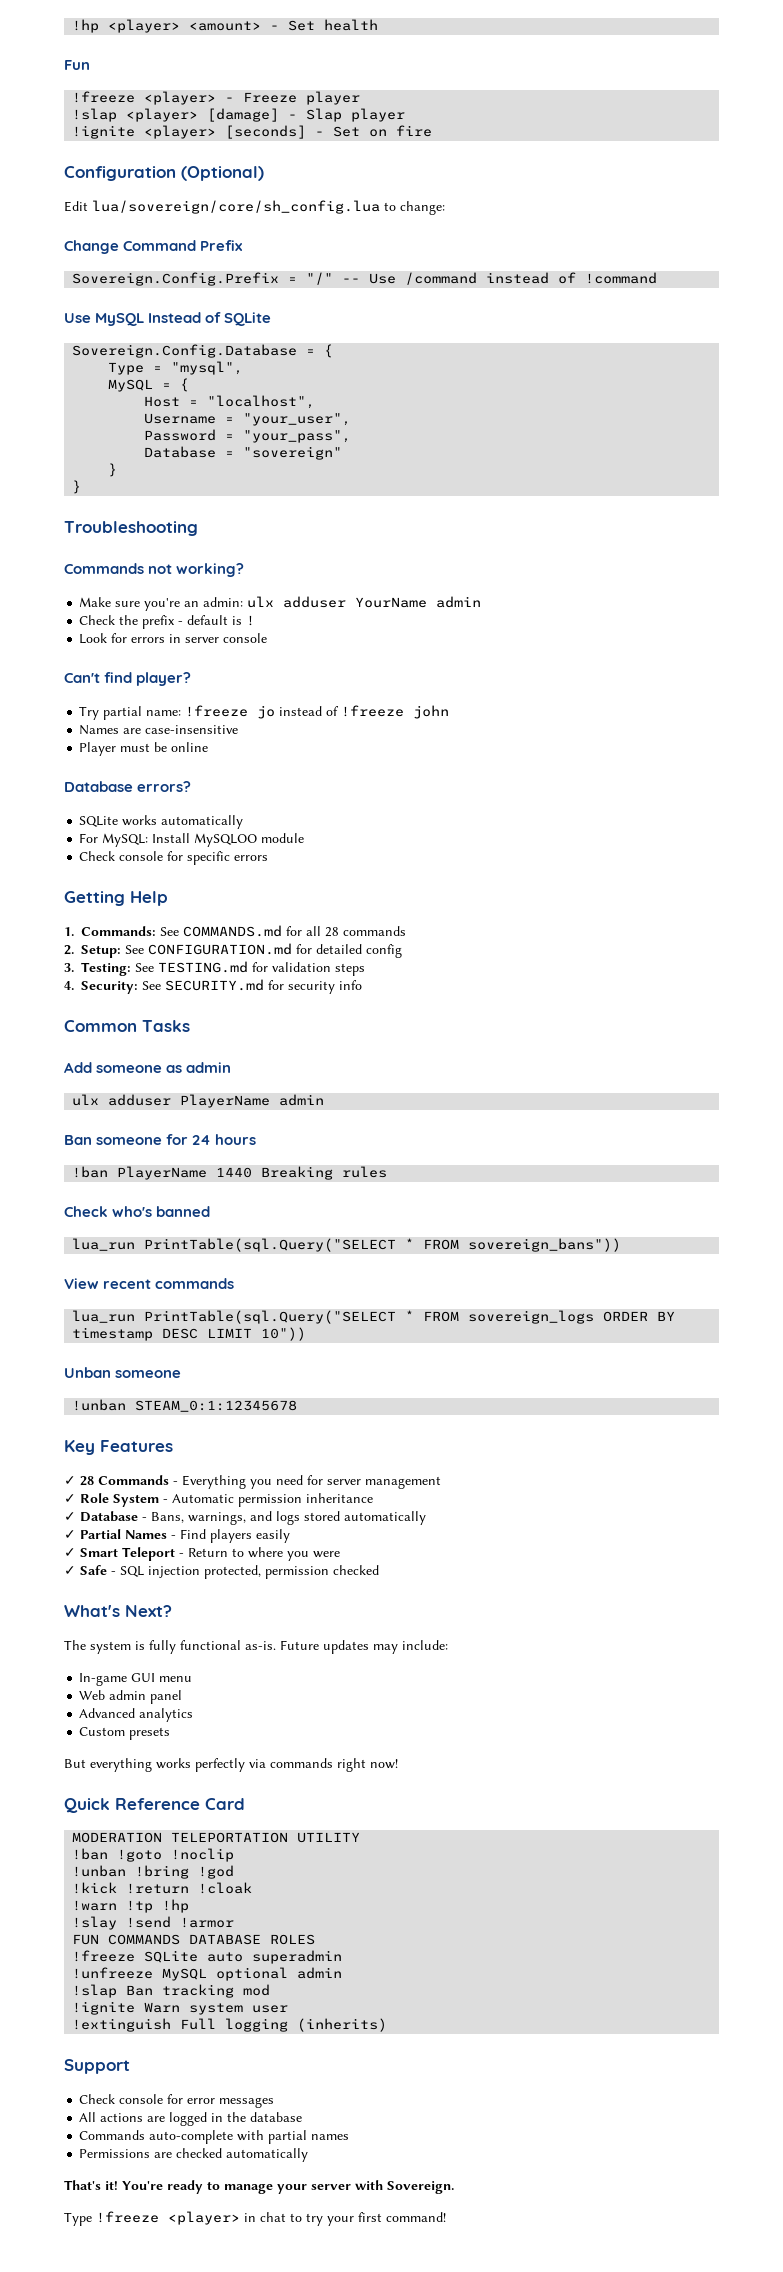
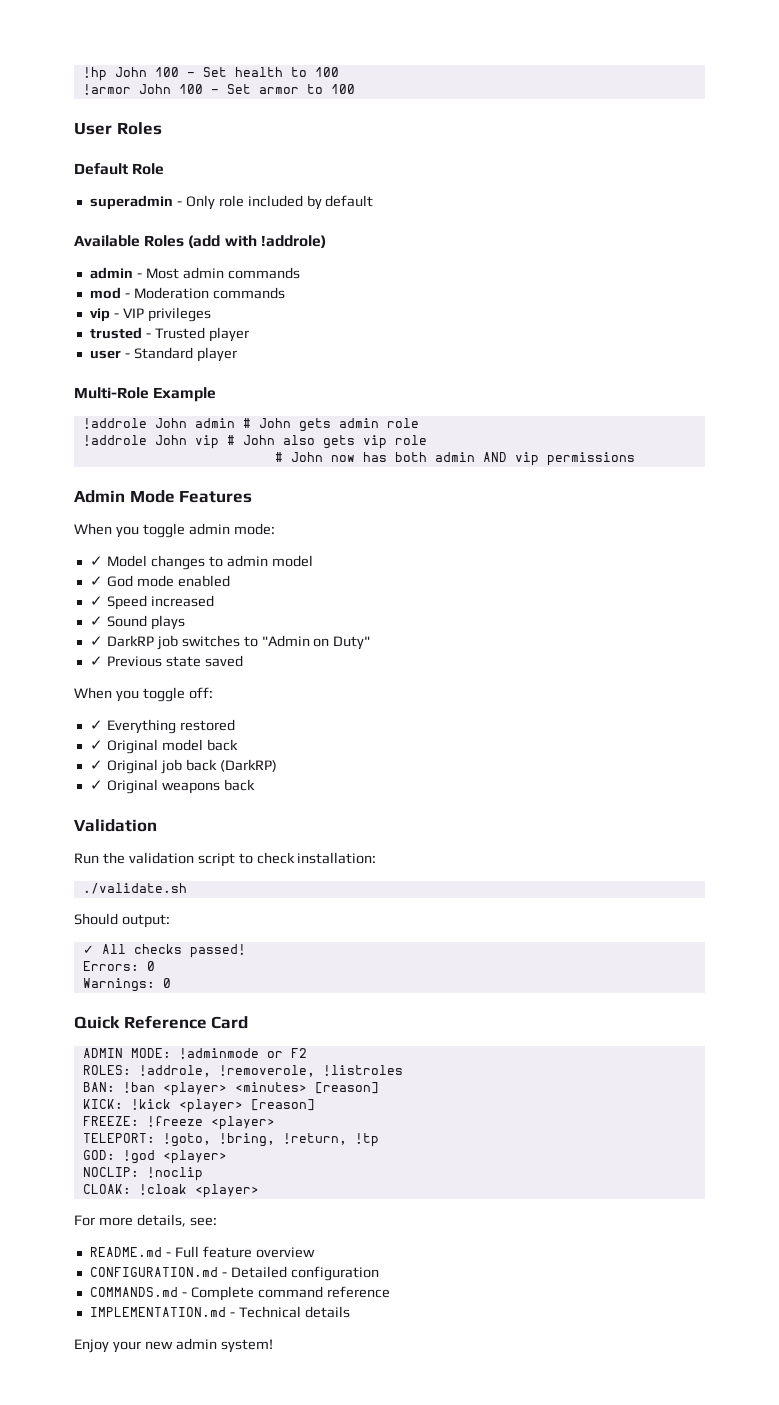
- !hp <player> <amount> - Set health
- Fun
- !freeze <player> - Freeze player
- !slap <player> [damage] - Slap player
- !ignite <player> [seconds] - Set on fire
- Configuration (Optional)
- Edit lua/sovereign/core/sh_config.lua to change:
- Change Command Prefix
- Sovereign.Config.Prefix = "/" -- Use /command instead of !command
- Use MySQL Instead of SQLite
- Sovereign.Config.Database = {
- Type = "mysql",
- MySQL = {
- Host = "localhost",
- Username = "your_user",
- Password = "your_pass",
- Database = "sovereign"
- }
- }
- Troubleshooting
- Commands not working?
- Make sure you're an admin: ulx adduser YourName admin
- Check the prefix - default is !
- Look for errors in server console
- Can't find player?
- Try partial name: !freeze jo instead of !freeze john
- Names are case-insensitive
- Player must be online
- Database errors?
- SQLite works automatically
- For MySQL: Install MySQLOO module
- Check console for specific errors
- Getting Help
- 1. Commands: See COMMANDS.md for all 28 commands
- 2. Setup: See CONFIGURATION.md for detailed config
- 3. Testing: See TESTING.md for validation steps
- 4. Security: See SECURITY.md for security info
- Common Tasks
- Add someone as admin
- ulx adduser PlayerName admin
- Ban someone for 24 hours
- !ban PlayerName 1440 Breaking rules
- Check who's banned
- lua_run PrintTable(sql.Query("SELECT * FROM sovereign_bans"))
- View recent commands
- lua_run PrintTable(sql.Query("SELECT * FROM sovereign_logs ORDER BY timestamp DESC LIMIT 10"))
- Unban someone
- !unban STEAM_0:1:12345678
- Key Features
- ✓ 28 Commands - Everything you need for server management
- ✓ Role System - Automatic permission inheritance
- ✓ Database - Bans, warnings, and logs stored automatically
- ✓ Partial Names - Find players easily
- ✓ Smart Teleport - Return to where you were
- ✓ Safe - SQL injection protected, permission checked
- What's Next?
- The system is fully functional as-is. Future updates may include:
- In-game GUI menu
- Web admin panel
- Advanced analytics
- Custom presets
- But everything works perfectly via commands right now!
+ !hp John 100 - Set health to 100
+ !armor John 100 - Set armor to 100
+ User Roles
+ Default Role
+ superadmin - Only role included by default
+ Available Roles (add with !addrole)
+ admin - Most admin commands
+ mod - Moderation commands
+ vip - VIP privileges
+ trusted - Trusted player
+ user - Standard player
+ Multi-Role Example
+ !addrole John admin # John gets admin role
+ !addrole John vip # John also gets vip role
+ # John now has both admin AND vip permissions
+ Admin Mode Features
+ When you toggle admin mode:
+ ✓ Model changes to admin model
+ ✓ God mode enabled
+ ✓ Speed increased
+ ✓ Sound plays
+ ✓ DarkRP job switches to "Admin on Duty"
+ ✓ Previous state saved
+ When you toggle off:
+ ✓ Everything restored
+ ✓ Original model back
+ ✓ Original job back (DarkRP)
+ ✓ Original weapons back
+ Validation
+ Run the validation script to check installation:
+ ./validate.sh
+ Should output:
+ ✓ All checks passed!
+ Errors: 0
+ Warnings: 0
  Quick Reference Card
- MODERATION TELEPORTATION UTILITY
- !ban !goto !noclip
- !unban !bring !god
- !kick !return !cloak
- !warn !tp !hp
- !slay !send !armor
- FUN COMMANDS DATABASE ROLES
- !freeze SQLite auto superadmin
- !unfreeze MySQL optional admin
- !slap Ban tracking mod
- !ignite Warn system user
- !extinguish Full logging (inherits)
- Support
- Check console for error messages
- All actions are logged in the database
- Commands auto-complete with partial names
- Permissions are checked automatically
- That's it! You're ready to manage your server with Sovereign.
- Type !freeze <player> in chat to try your first command!
+ ADMIN MODE: !adminmode or F2
+ ROLES: !addrole, !removerole, !listroles
+ BAN: !ban <player> <minutes> [reason]
+ KICK: !kick <player> [reason]
+ FREEZE: !freeze <player>
+ TELEPORT: !goto, !bring, !return, !tp
+ GOD: !god <player>
+ NOCLIP: !noclip
+ CLOAK: !cloak <player>
+ For more details, see:
+ README.md - Full feature overview
+ CONFIGURATION.md - Detailed configuration
+ COMMANDS.md - Complete command reference
+ IMPLEMENTATION.md - Technical details
+ Enjoy your new admin system!

